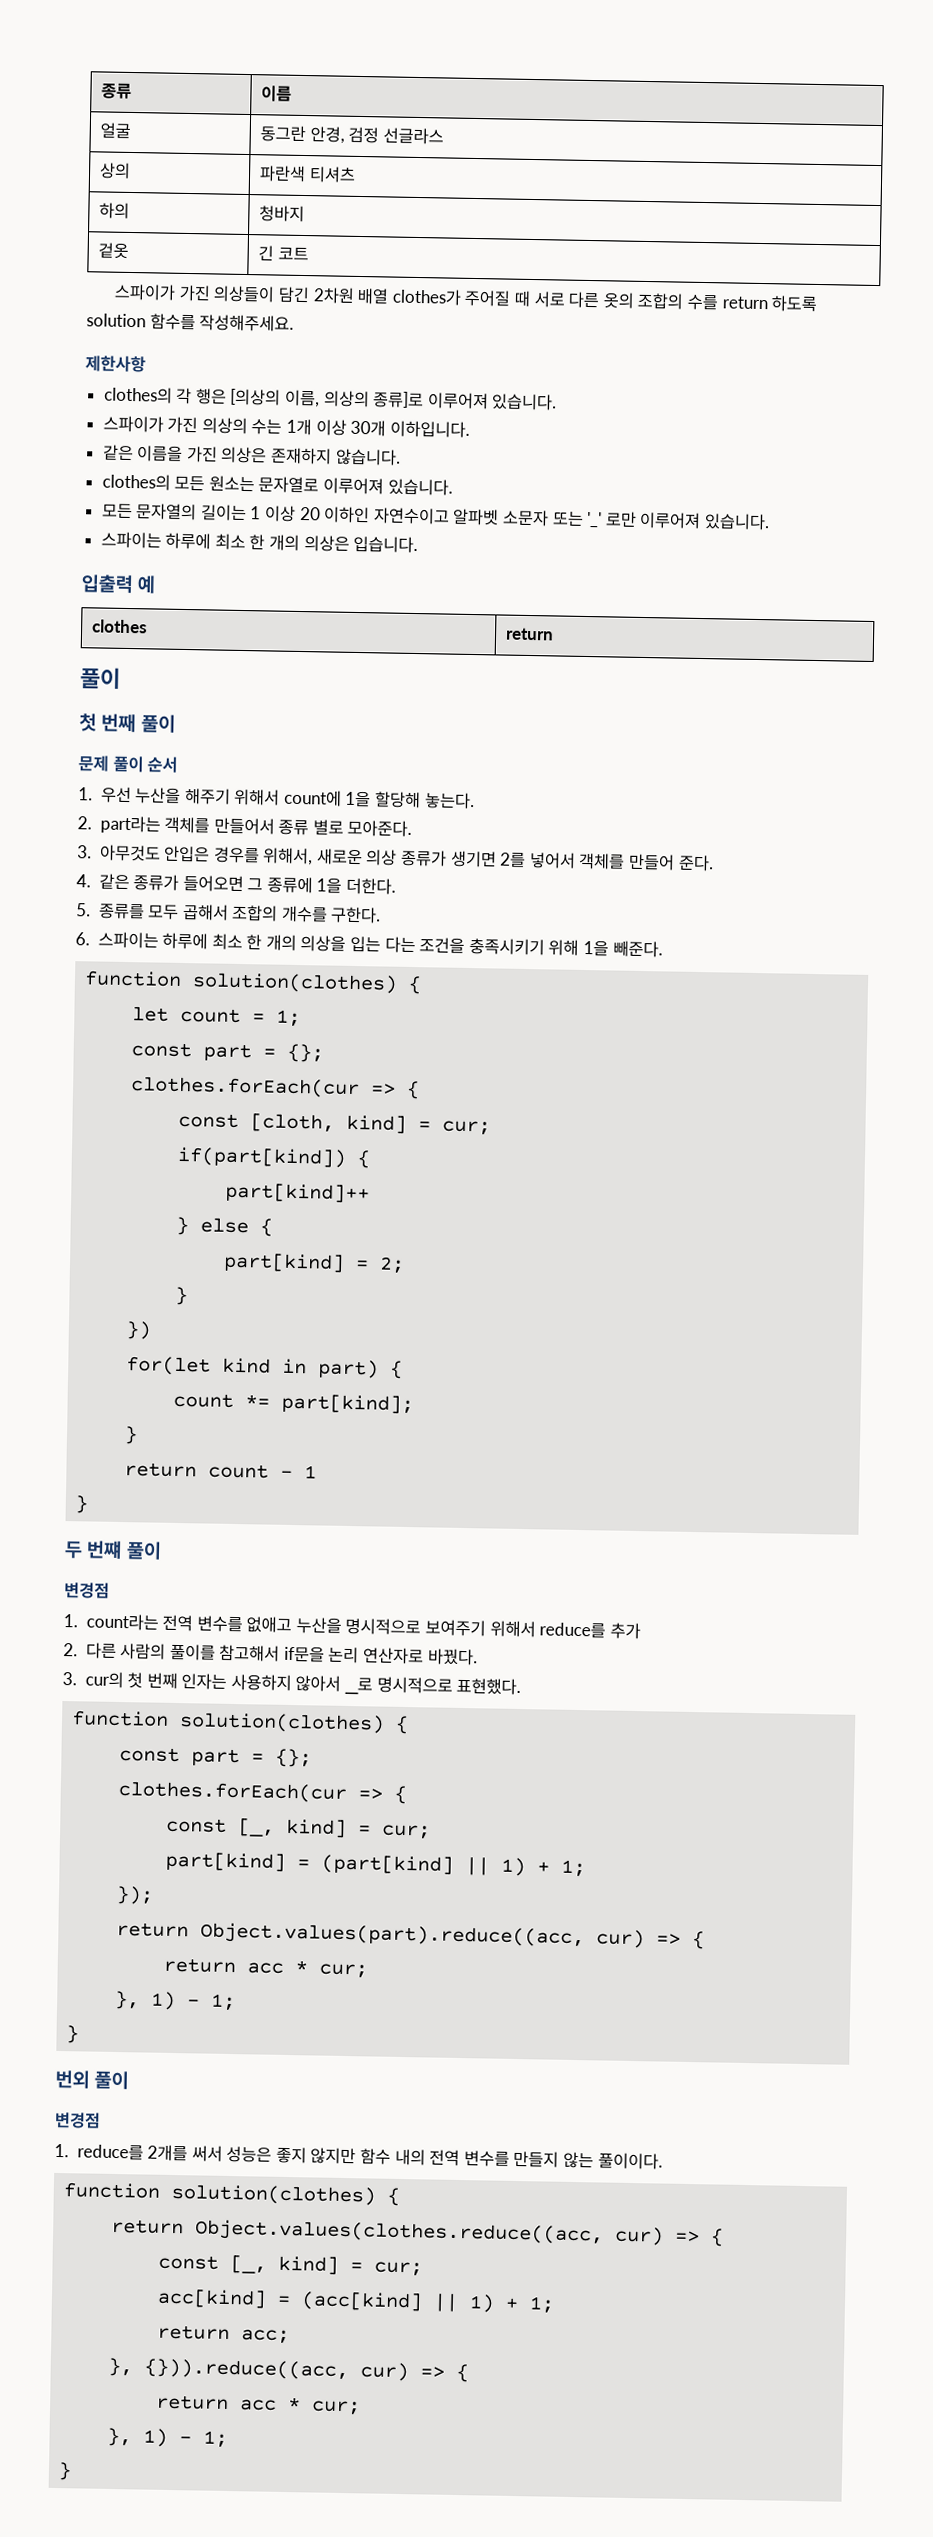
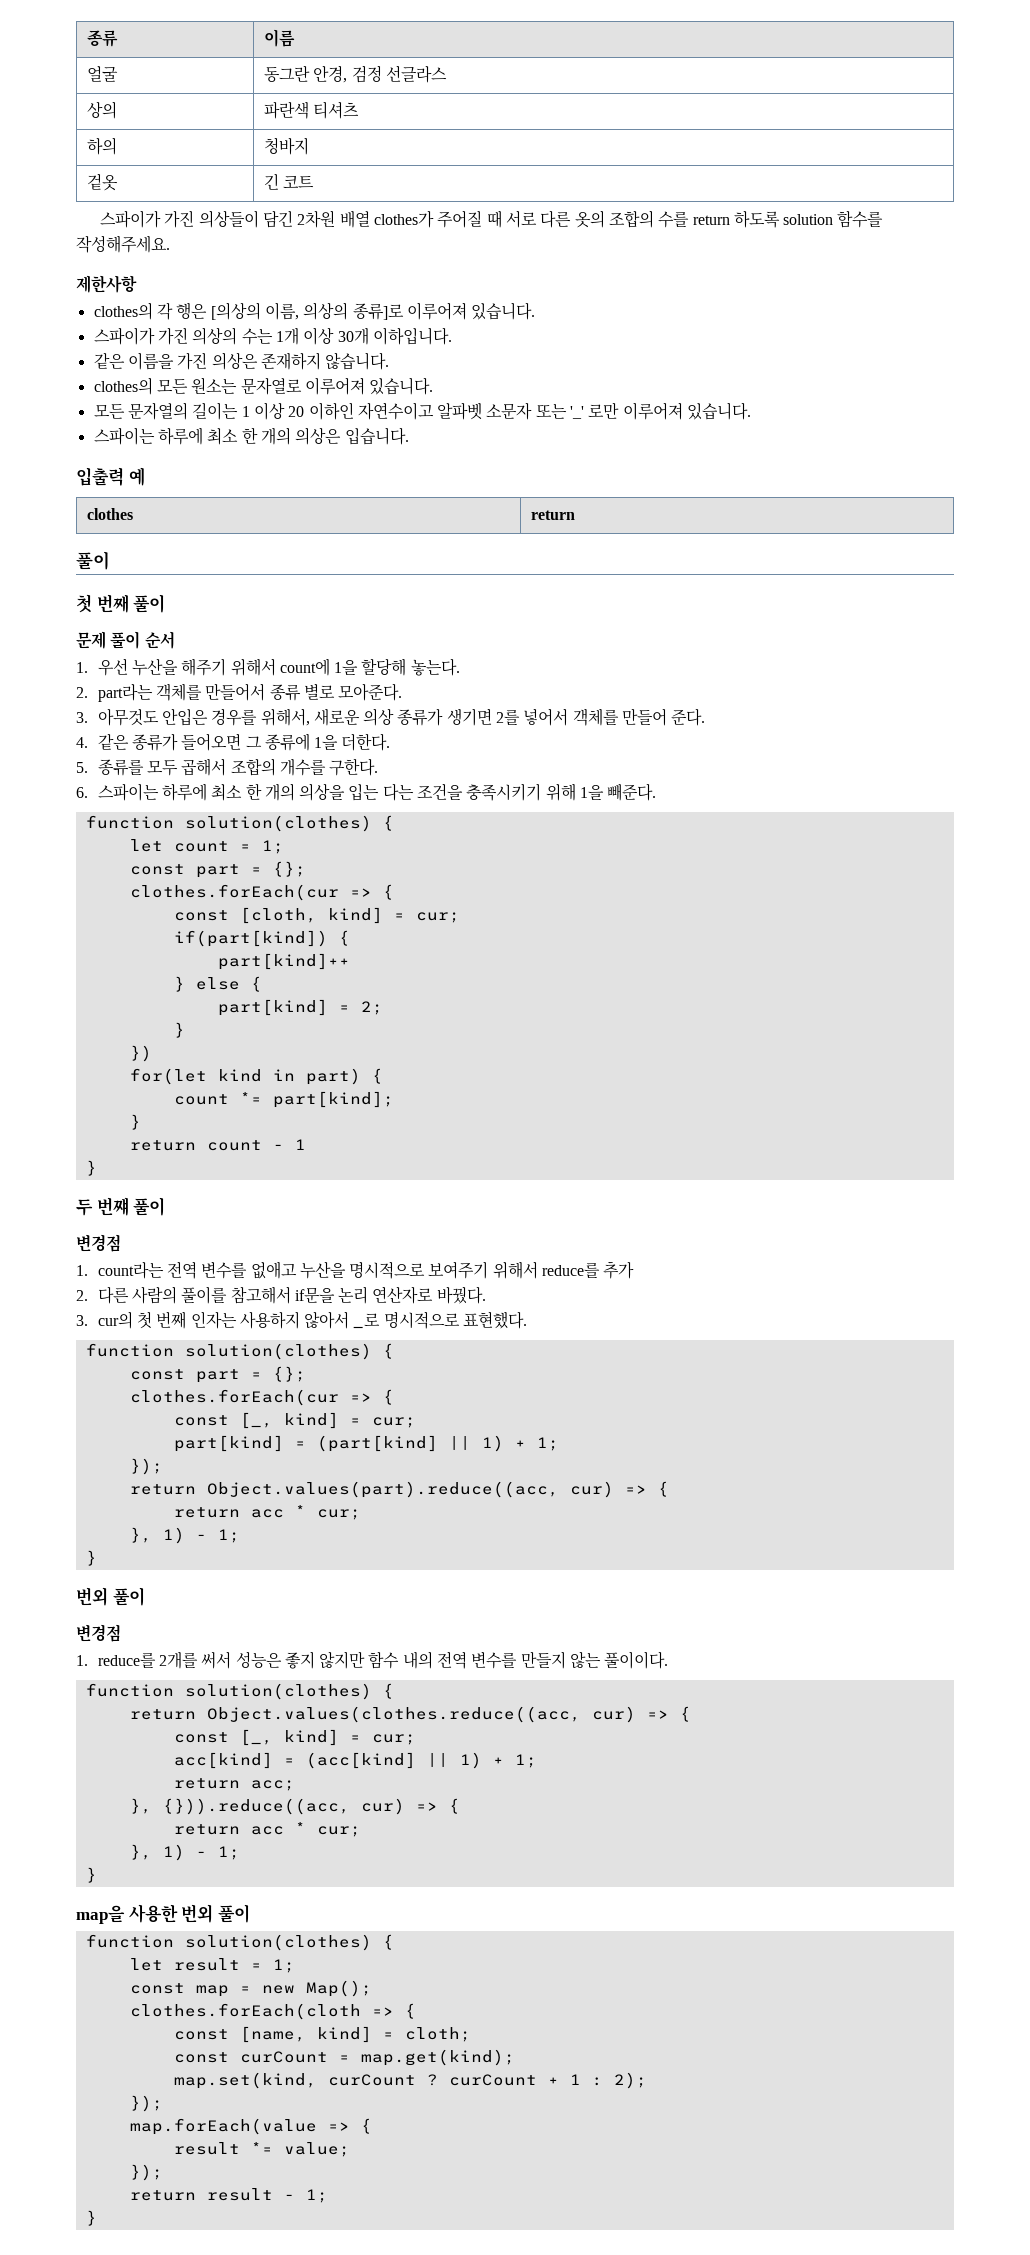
+ map을 사용한 번외 풀이
+ function solution(clothes) {
+ let result = 1;
+ const map = new Map();
+ clothes.forEach(cloth => {
+ const [name, kind] = cloth;
+ const curCount = map.get(kind);
+ map.set(kind, curCount ? curCount + 1 : 2);
+ });
+ map.forEach(value => {
+ result *= value;
+ });
+ return result - 1;
+ }

